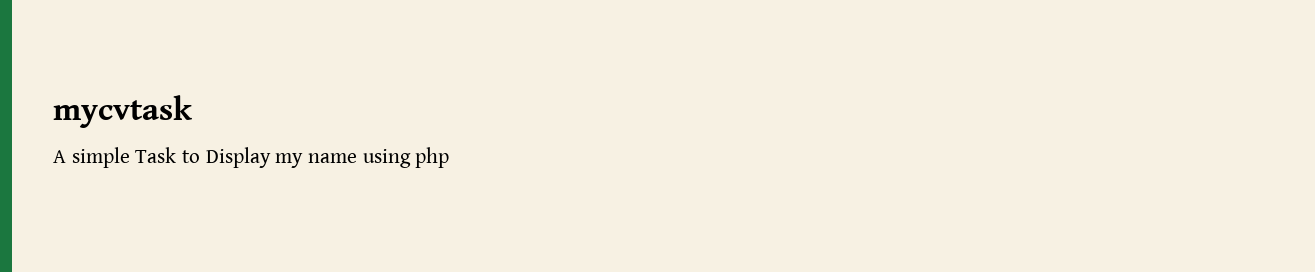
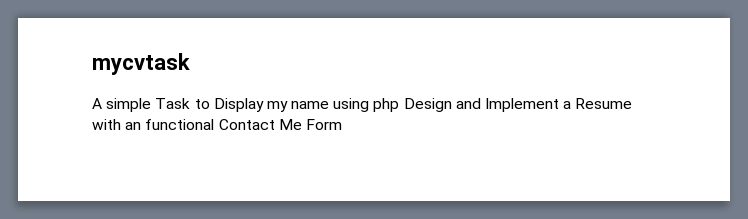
- A simple Task to Display my name using php
+ A simple Task to Display my name using php Design and Implement a Resume with an functional Contact Me Form

